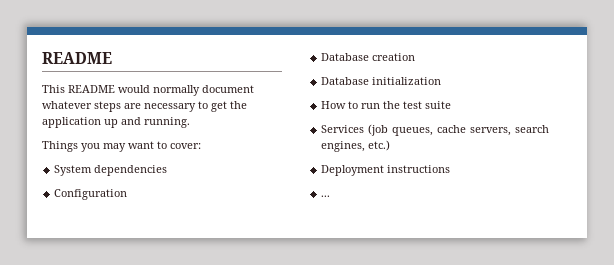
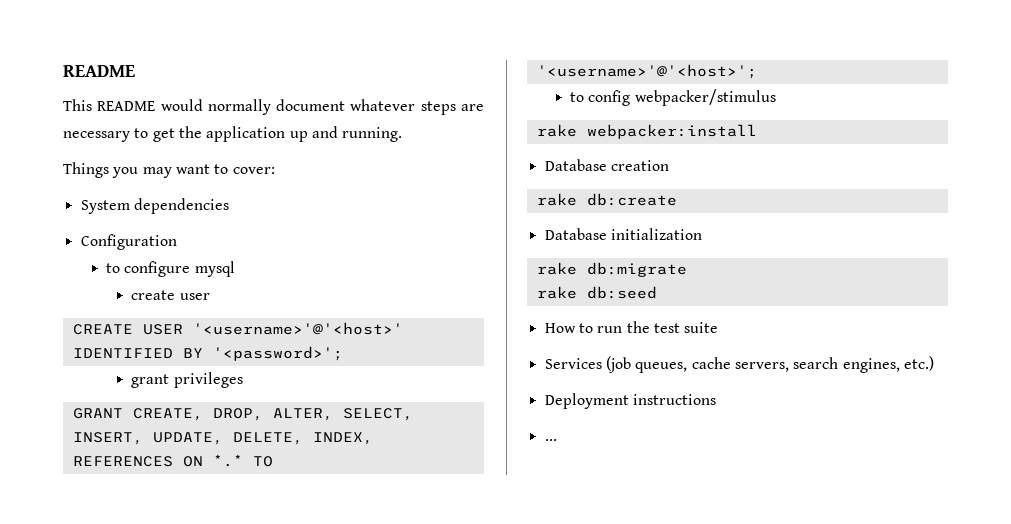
+ to configure mysql
+ create user
+ CREATE USER '<username>'@'<host>' IDENTIFIED BY '<password>';
+ grant privileges
+ GRANT CREATE, DROP, ALTER, SELECT, INSERT, UPDATE, DELETE, INDEX, REFERENCES ON *.* TO '<username>'@'<host>';
+ to config webpacker/stimulus
+ rake webpacker:install
+ rake db:create
+ rake db:migrate
+ rake db:seed

